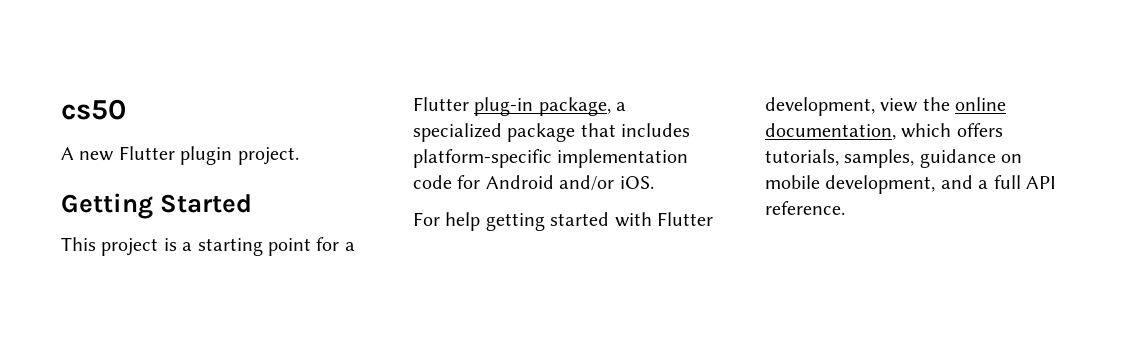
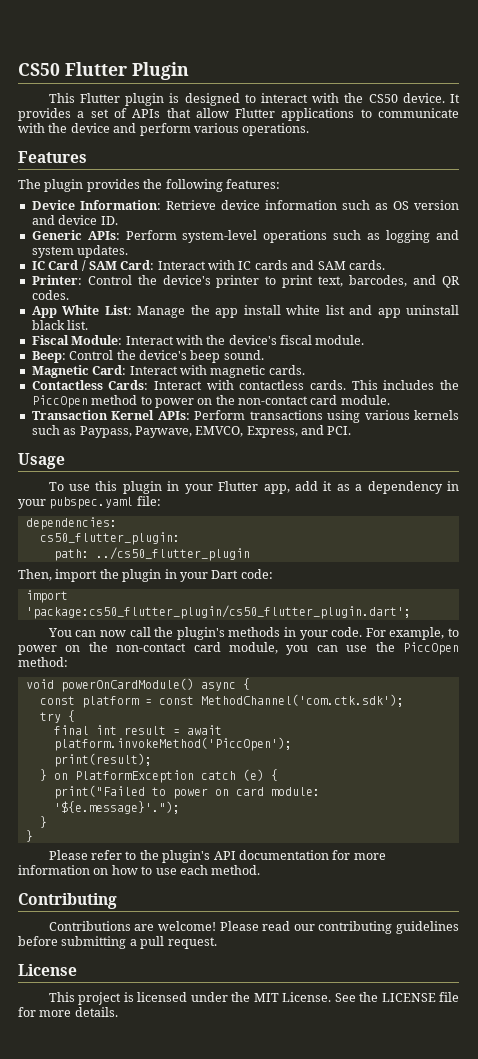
- cs50
- A new Flutter plugin project.
- Getting Started
- This project is a starting point for a Flutter plug-in package, a specialized package that includes platform-specific implementation code for Android and/or iOS.
- For help getting started with Flutter development, view the online documentation, which offers tutorials, samples, guidance on mobile development, and a full API reference.
+ CS50 Flutter Plugin
+ This Flutter plugin is designed to interact with the CS50 device. It provides a set of APIs that allow Flutter applications to communicate with the device and perform various operations.
+ Features
+ The plugin provides the following features:
+ Device Information: Retrieve device information such as OS version and device ID.
+ Generic APIs: Perform system-level operations such as logging and system updates.
+ IC Card / SAM Card: Interact with IC cards and SAM cards.
+ Printer: Control the device's printer to print text, barcodes, and QR codes.
+ App White List: Manage the app install white list and app uninstall black list.
+ Fiscal Module: Interact with the device's fiscal module.
+ Beep: Control the device's beep sound.
+ Magnetic Card: Interact with magnetic cards.
+ Contactless Cards: Interact with contactless cards. This includes the PiccOpen method to power on the non-contact card module.
+ Transaction Kernel APIs: Perform transactions using various kernels such as Paypass, Paywave, EMVCO, Express, and PCI.
+ Usage
+ To use this plugin in your Flutter app, add it as a dependency in your pubspec.yaml file:
+ dependencies:
+ cs50_flutter_plugin:
+ path: ../cs50_flutter_plugin
+ Then, import the plugin in your Dart code:
+ import 'package:cs50_flutter_plugin/cs50_flutter_plugin.dart';
+ You can now call the plugin's methods in your code. For example, to power on the non-contact card module, you can use the PiccOpen method:
+ void powerOnCardModule() async {
+ const platform = const MethodChannel('com.ctk.sdk');
+ try {
+ final int result = await platform.invokeMethod('PiccOpen');
+ print(result);
+ } on PlatformException catch (e) {
+ print("Failed to power on card module: '${e.message}'.");
+ }
+ }
+ Please refer to the plugin's API documentation for more information on how to use each method.
+ Contributing
+ Contributions are welcome! Please read our contributing guidelines before submitting a pull request.
+ License
+ This project is licensed under the MIT License. See the LICENSE file for more details.

